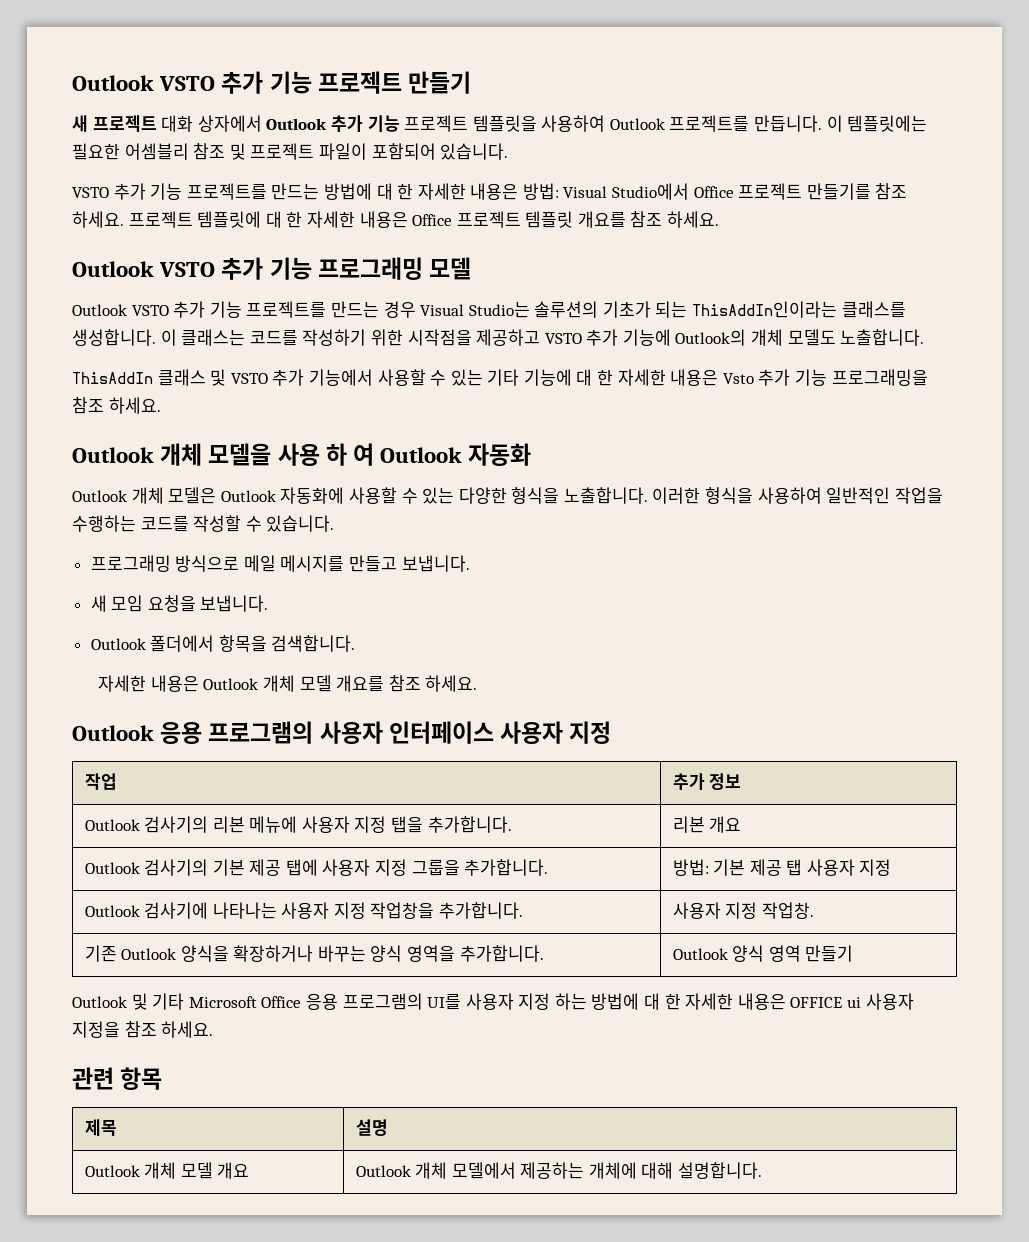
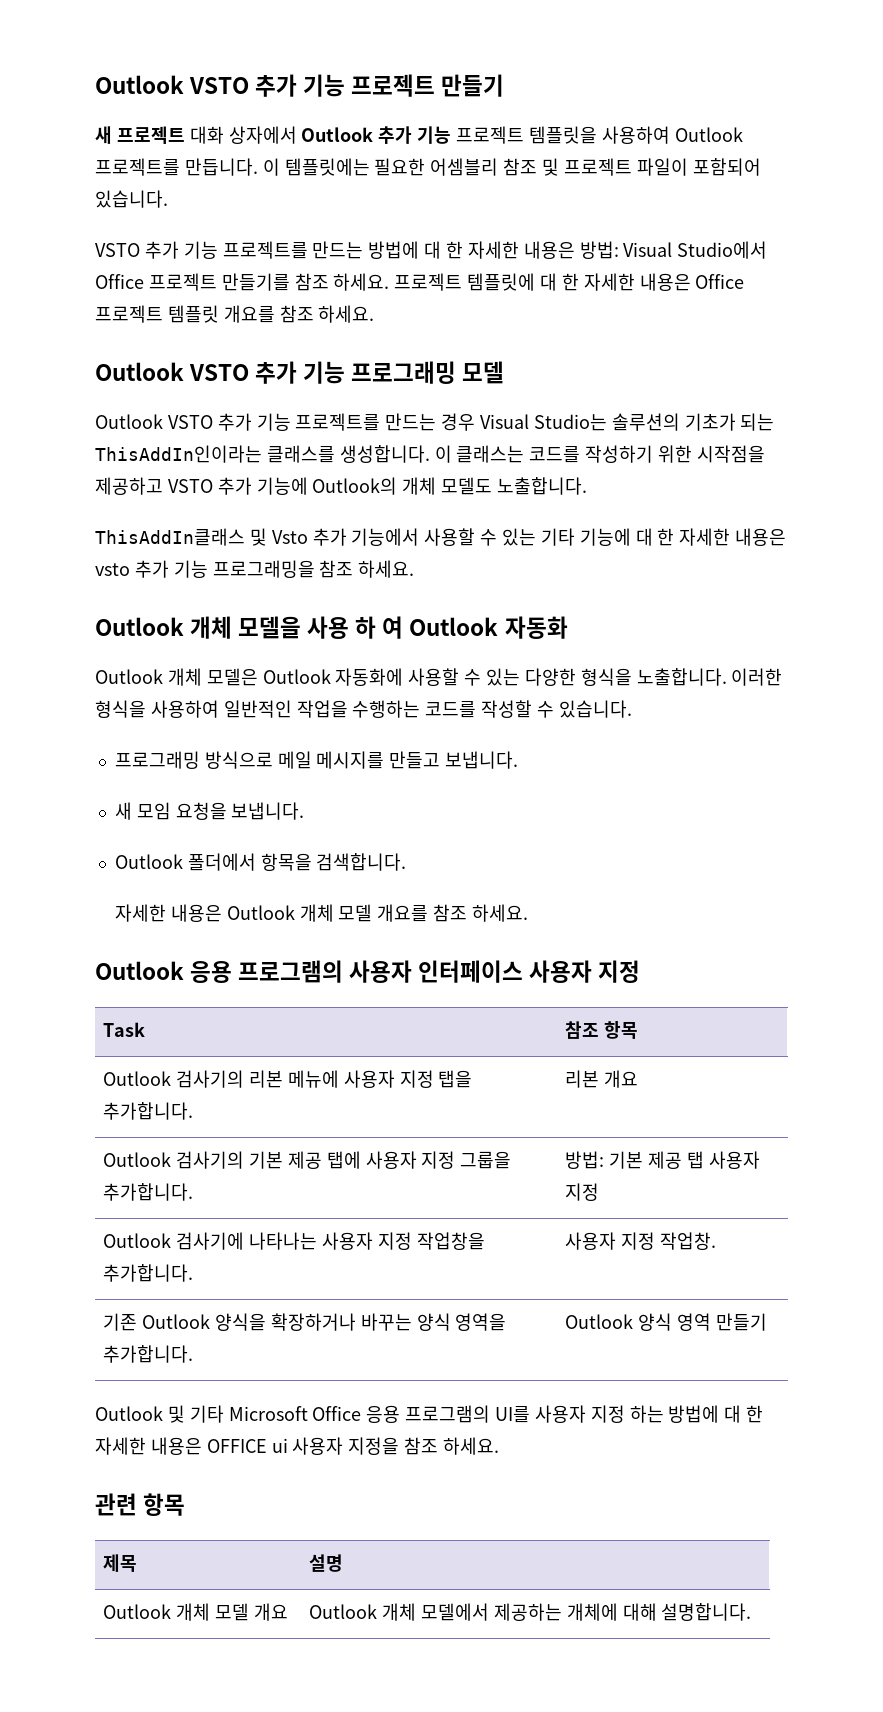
- ThisAddIn 클래스 및 VSTO 추가 기능에서 사용할 수 있는 기타 기능에 대 한 자세한 내용은 Vsto 추가 기능 프로그래밍을 참조 하세요.
+ ThisAddIn클래스 및 Vsto 추가 기능에서 사용할 수 있는 기타 기능에 대 한 자세한 내용은 vsto 추가 기능 프로그래밍을 참조 하세요.
- 작업 | 추가 정보
+ Task | 참조 항목

